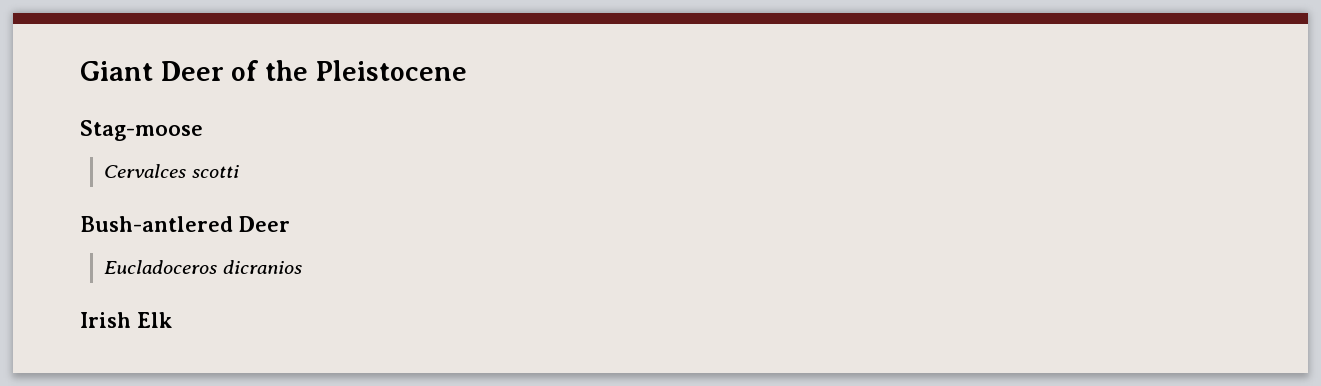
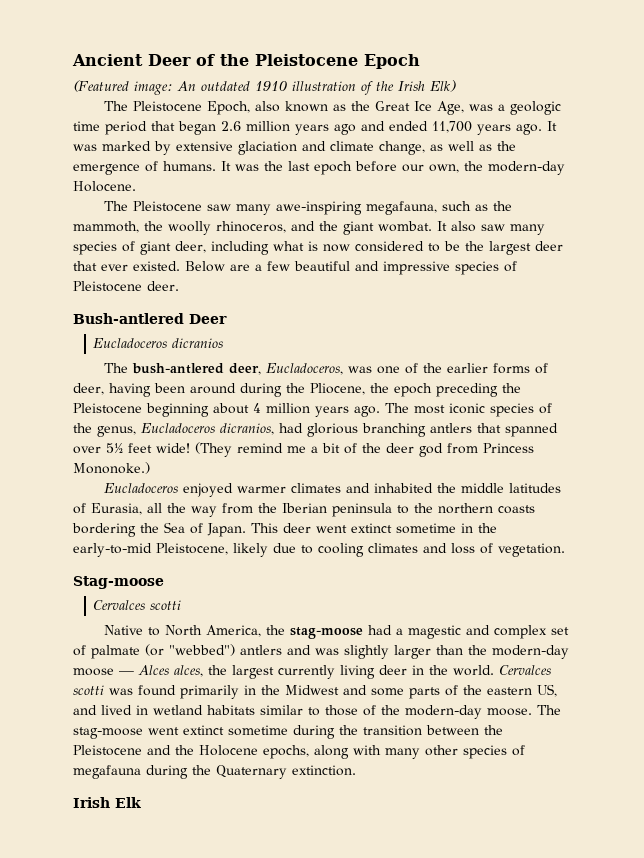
- Giant Deer of the Pleistocene
+ Ancient Deer of the Pleistocene Epoch
+ (Featured image: An outdated 1910 illustration of the Irish Elk)
+ The Pleistocene Epoch, also known as the Great Ice Age, was a geologic time period that began 2.6 million years ago and ended 11,700 years ago. It was marked by extensive glaciation and climate change, as well as the emergence of humans. It was the last epoch before our own, the modern-day Holocene.
+ The Pleistocene saw many awe-inspiring megafauna, such as the mammoth, the woolly rhinoceros, and the giant wombat. It also saw many species of giant deer, including what is now considered to be the largest deer that ever existed. Below are a few beautiful and impressive species of Pleistocene deer.
+ Bush-antlered Deer
+ Eucladoceros dicranios
+ The bush-antlered deer, Eucladoceros, was one of the earlier forms of deer, having been around during the Pliocene, the epoch preceding the Pleistocene beginning about 4 million years ago. The most iconic species of the genus, Eucladoceros dicranios, had glorious branching antlers that spanned over 5½ feet wide! (They remind me a bit of the deer god from Princess Mononoke.)
+ Eucladoceros enjoyed warmer climates and inhabited the middle latitudes of Eurasia, all the way from the Iberian peninsula to the northern coasts bordering the Sea of Japan. This deer went extinct sometime in the early-to-mid Pleistocene, likely due to cooling climates and loss of vegetation.
  Stag-moose
  Cervalces scotti
- Bush-antlered Deer
- Eucladoceros dicranios
+ Native to North America, the stag-moose had a magestic and complex set of palmate (or "webbed") antlers and was slightly larger than the modern-day moose — Alces alces, the largest currently living deer in the world. Cervalces scotti was found primarily in the Midwest and some parts of the eastern US, and lived in wetland habitats similar to those of the modern-day moose. The stag-moose went extinct sometime during the transition between the Pleistocene and the Holocene epochs, along with many other species of megafauna during the Quaternary extinction.

